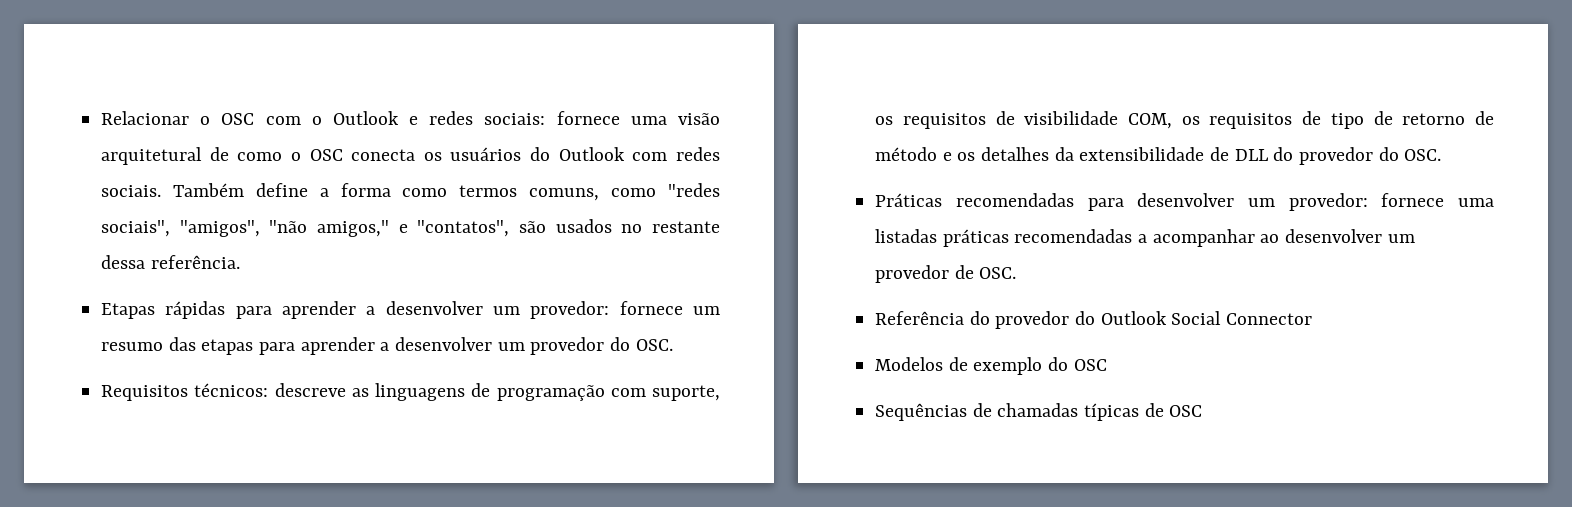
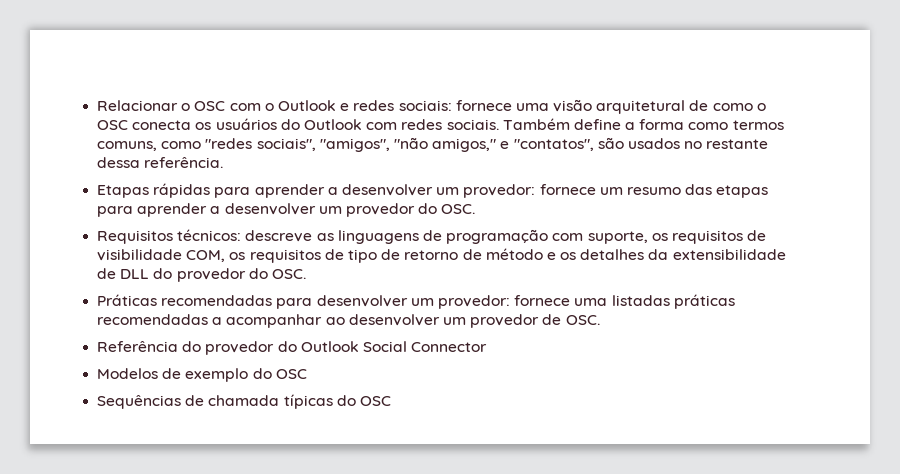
- Sequências de chamadas típicas de OSC
+ Sequências de chamada típicas do OSC

